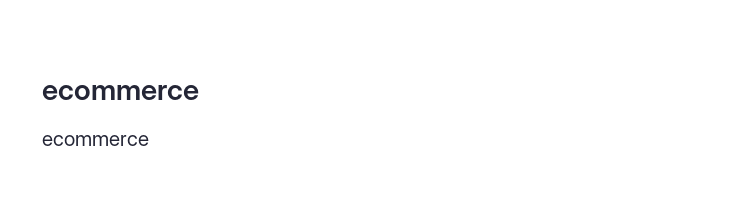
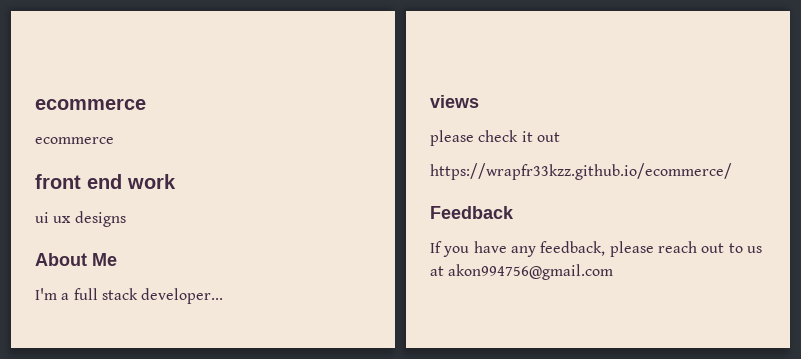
+ front end work
+ ui ux designs
+ About Me
+ I'm a full stack developer...
+ views
+ please check it out
+ https://wrapfr33kzz.github.io/ecommerce/
+ Feedback
+ If you have any feedback, please reach out to us at akon994756@gmail.com

